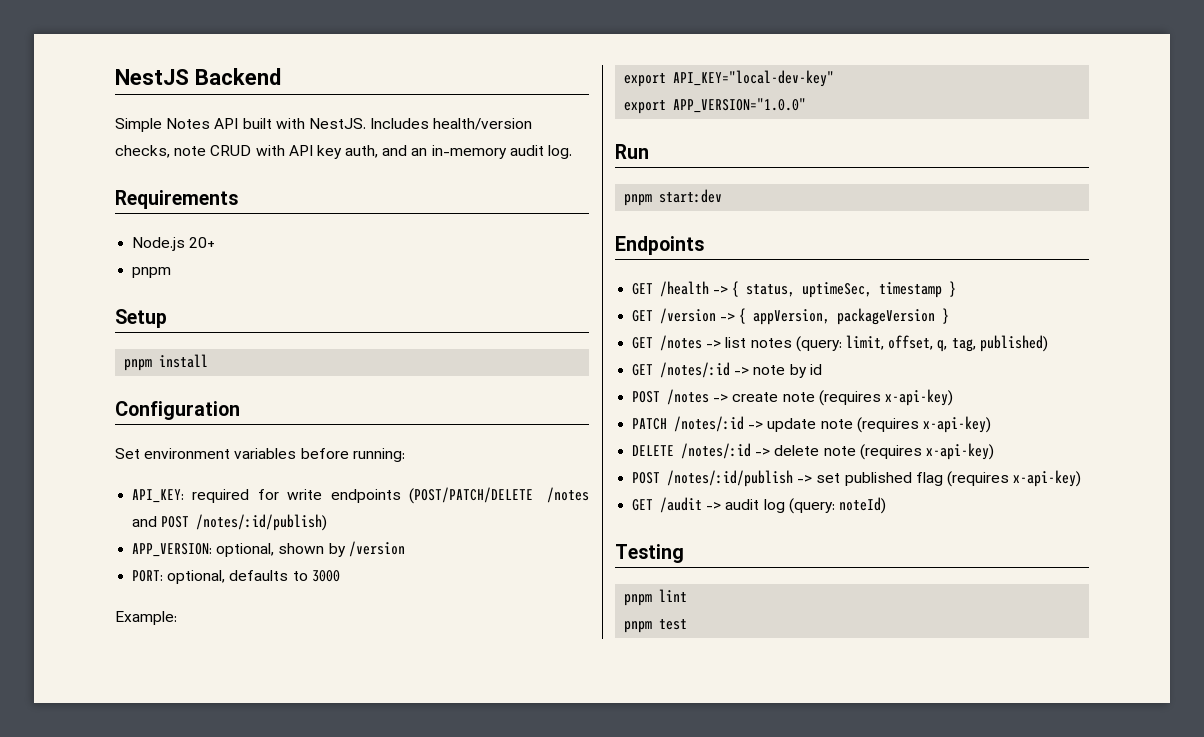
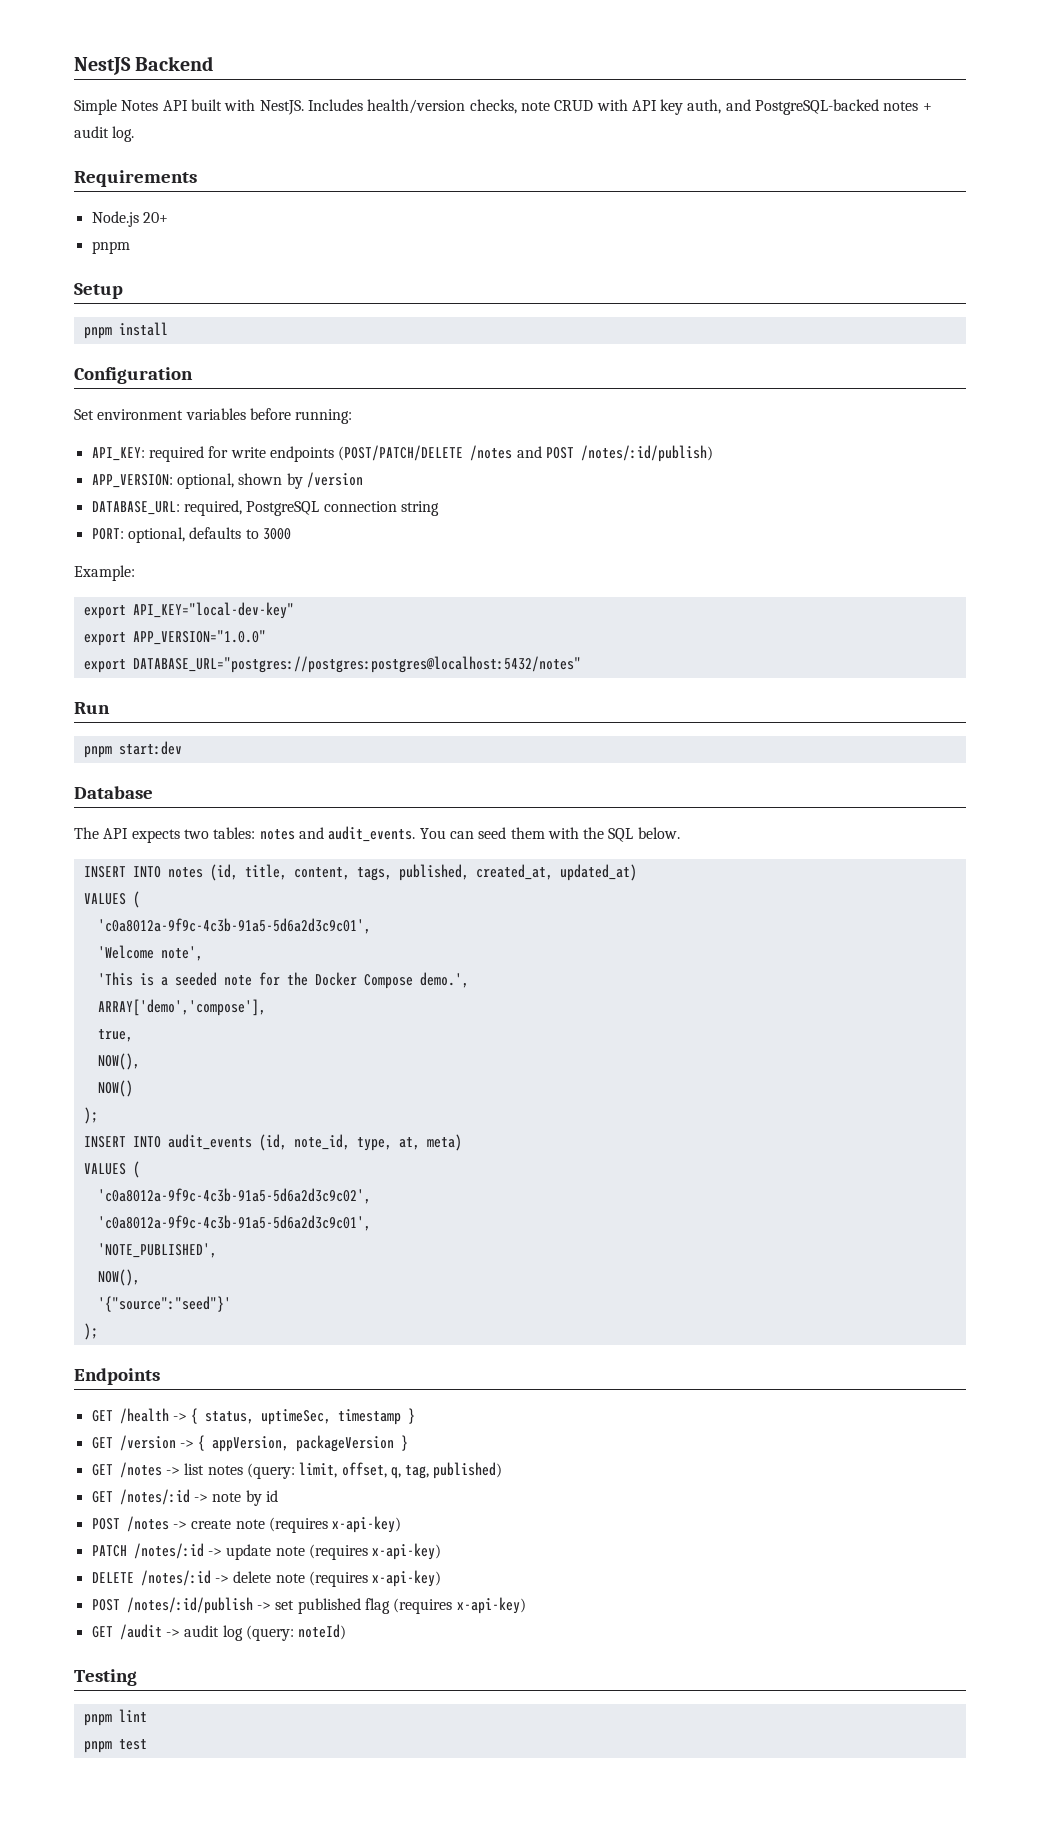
- Includes health/version checks, note CRUD with API key auth, and an in-memory audit log.
+ Includes health/version checks, note CRUD with API key auth, and PostgreSQL-backed notes + audit log.
+ DATABASE_URL: required, PostgreSQL connection string
+ export DATABASE_URL="postgres://postgres:postgres@localhost:5432/notes"
+ Database
+ The API expects two tables: notes and audit_events. You can seed them with the SQL below.
+ INSERT INTO notes (id, title, content, tags, published, created_at, updated_at)
+ VALUES (
+ 'c0a8012a-9f9c-4c3b-91a5-5d6a2d3c9c01',
+ 'Welcome note',
+ 'This is a seeded note for the Docker Compose demo.',
+ ARRAY['demo','compose'],
+ true,
+ NOW(),
+ NOW()
+ );
+ INSERT INTO audit_events (id, note_id, type, at, meta)
+ VALUES (
+ 'c0a8012a-9f9c-4c3b-91a5-5d6a2d3c9c02',
+ 'c0a8012a-9f9c-4c3b-91a5-5d6a2d3c9c01',
+ 'NOTE_PUBLISHED',
+ NOW(),
+ '{"source":"seed"}'
+ );

